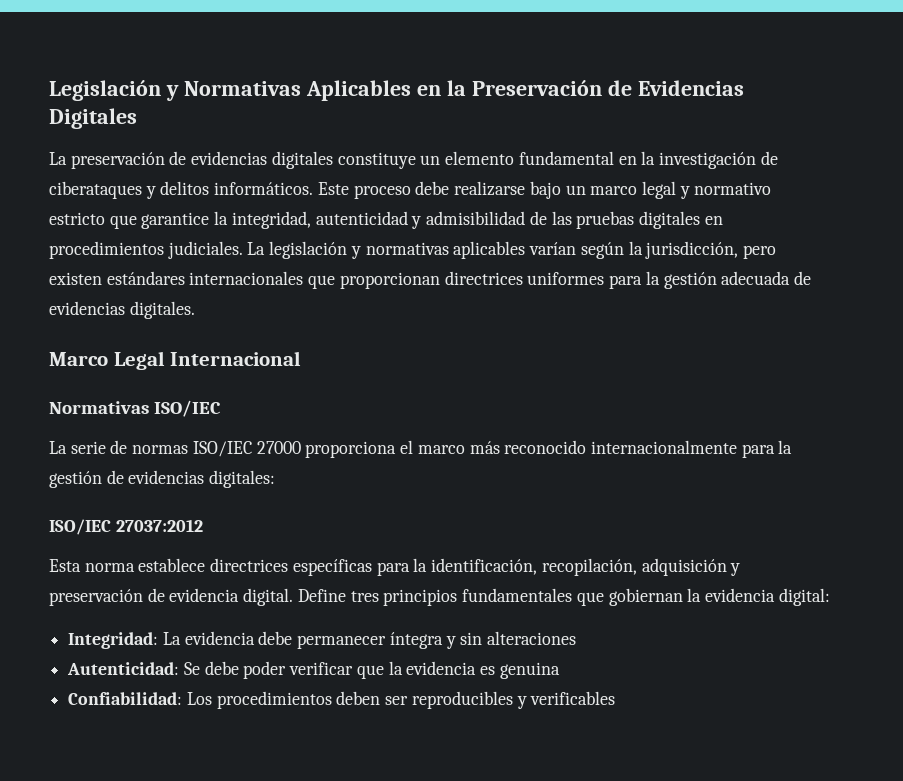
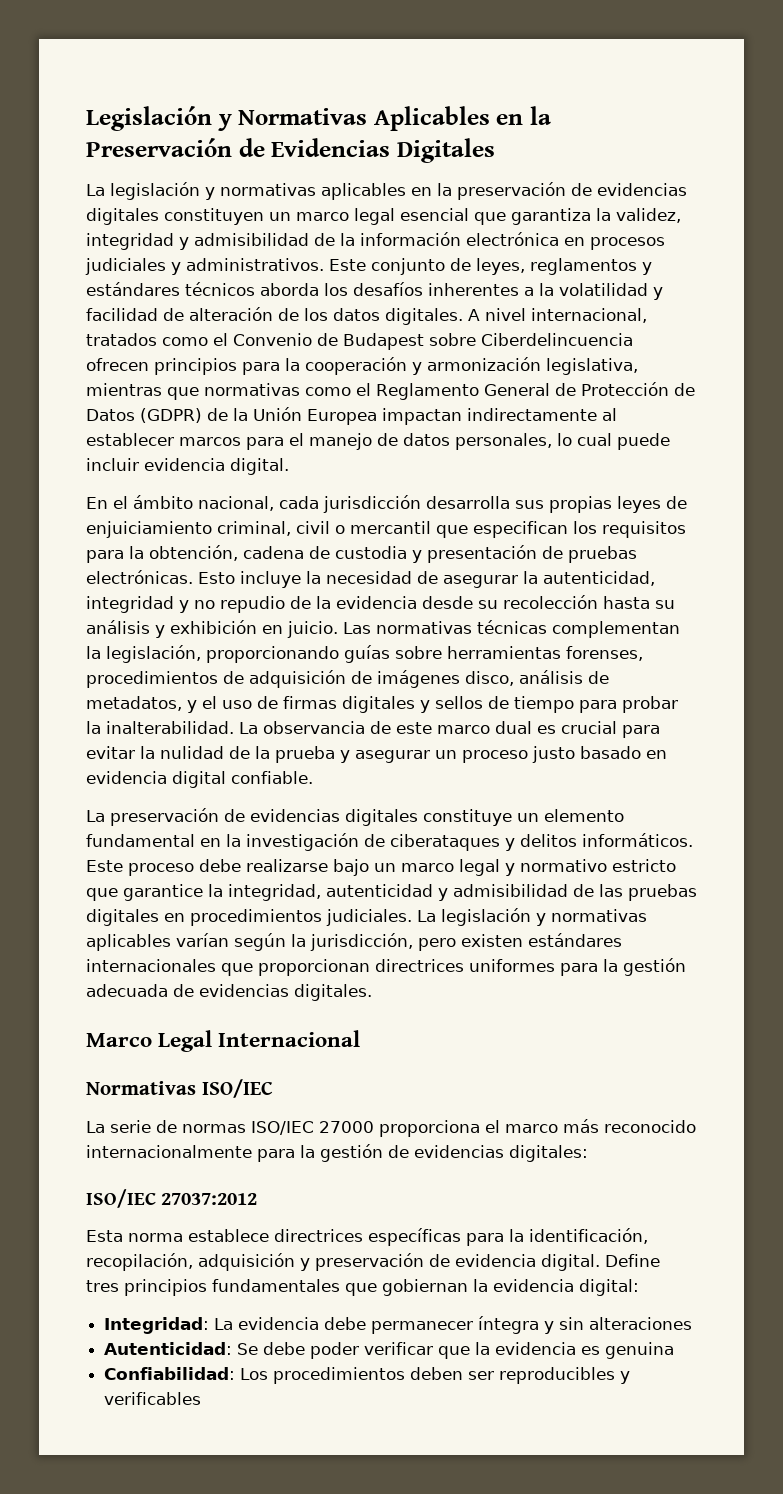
+ La legislación y normativas aplicables en la preservación de evidencias digitales constituyen un marco legal esencial que garantiza la validez, integridad y admisibilidad de la información electrónica en procesos judiciales y administrativos. Este conjunto de leyes, reglamentos y estándares técnicos aborda los desafíos inherentes a la volatilidad y facilidad de alteración de los datos digitales. A nivel internacional, tratados como el Convenio de Budapest sobre Ciberdelincuencia ofrecen principios para la cooperación y armonización legislativa, mientras que normativas como el Reglamento General de Protección de Datos (GDPR) de la Unión Europea impactan indirectamente al establecer marcos para el manejo de datos personales, lo cual puede incluir evidencia digital.
+ En el ámbito nacional, cada jurisdicción desarrolla sus propias leyes de enjuiciamiento criminal, civil o mercantil que especifican los requisitos para la obtención, cadena de custodia y presentación de pruebas electrónicas. Esto incluye la necesidad de asegurar la autenticidad, integridad y no repudio de la evidencia desde su recolección hasta su análisis y exhibición en juicio. Las normativas técnicas complementan la legislación, proporcionando guías sobre herramientas forenses, procedimientos de adquisición de imágenes disco, análisis de metadatos, y el uso de firmas digitales y sellos de tiempo para probar la inalterabilidad. La observancia de este marco dual es crucial para evitar la nulidad de la prueba y asegurar un proceso justo basado en evidencia digital confiable.

